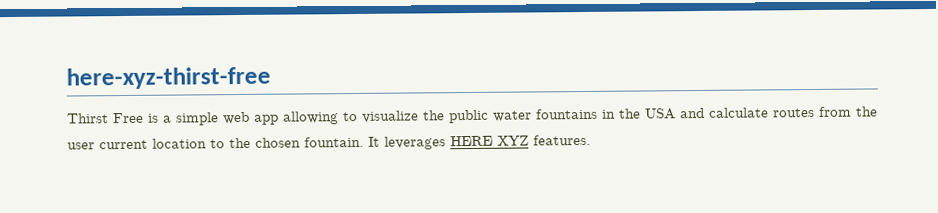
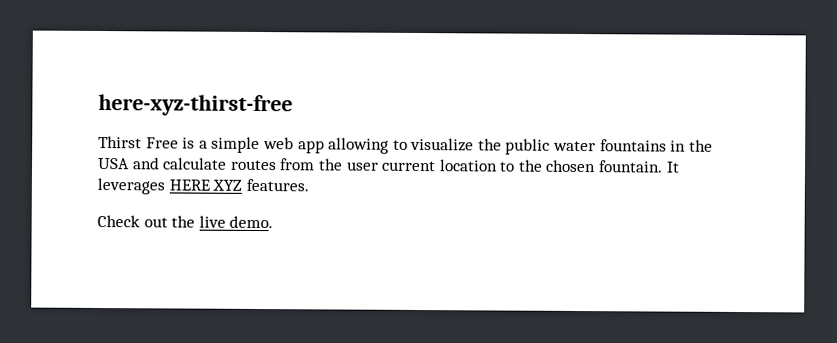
+ Check out the live demo.

